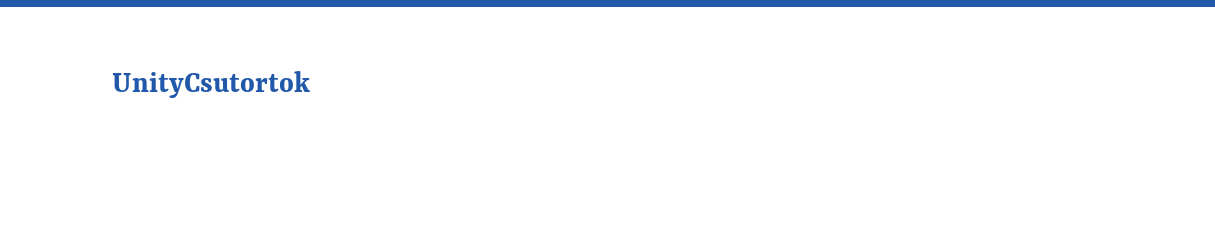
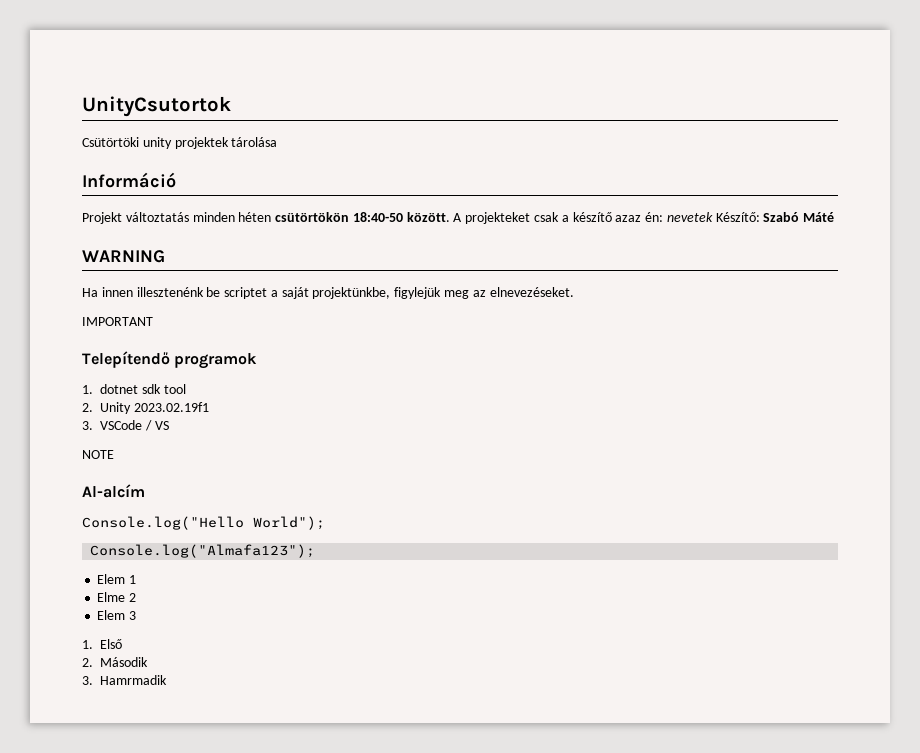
+ Csütörtöki unity projektek tárolása
+ Információ
+ Projekt változtatás minden héten csütörtökön 18:40-50 között. A projekteket csak a készítő azaz én: nevetek Készítő: Szabó Máté
+ WARNING
+ Ha innen illesztenénk be scriptet a saját projektünkbe, figylejük meg az elnevezéseket.
+ IMPORTANT
+ Telepítendő programok
+ 1. dotnet sdk tool
+ 2. Unity 2023.02.19f1
+ 3. VSCode / VS
+ NOTE
+ Al-alcím
+ Console.log("Hello World");
+ Console.log("Almafa123");
+ Elem 1
+ Elme 2
+ Elem 3
+ 1. Első
+ 2. Második
+ 3. Hamrmadik

